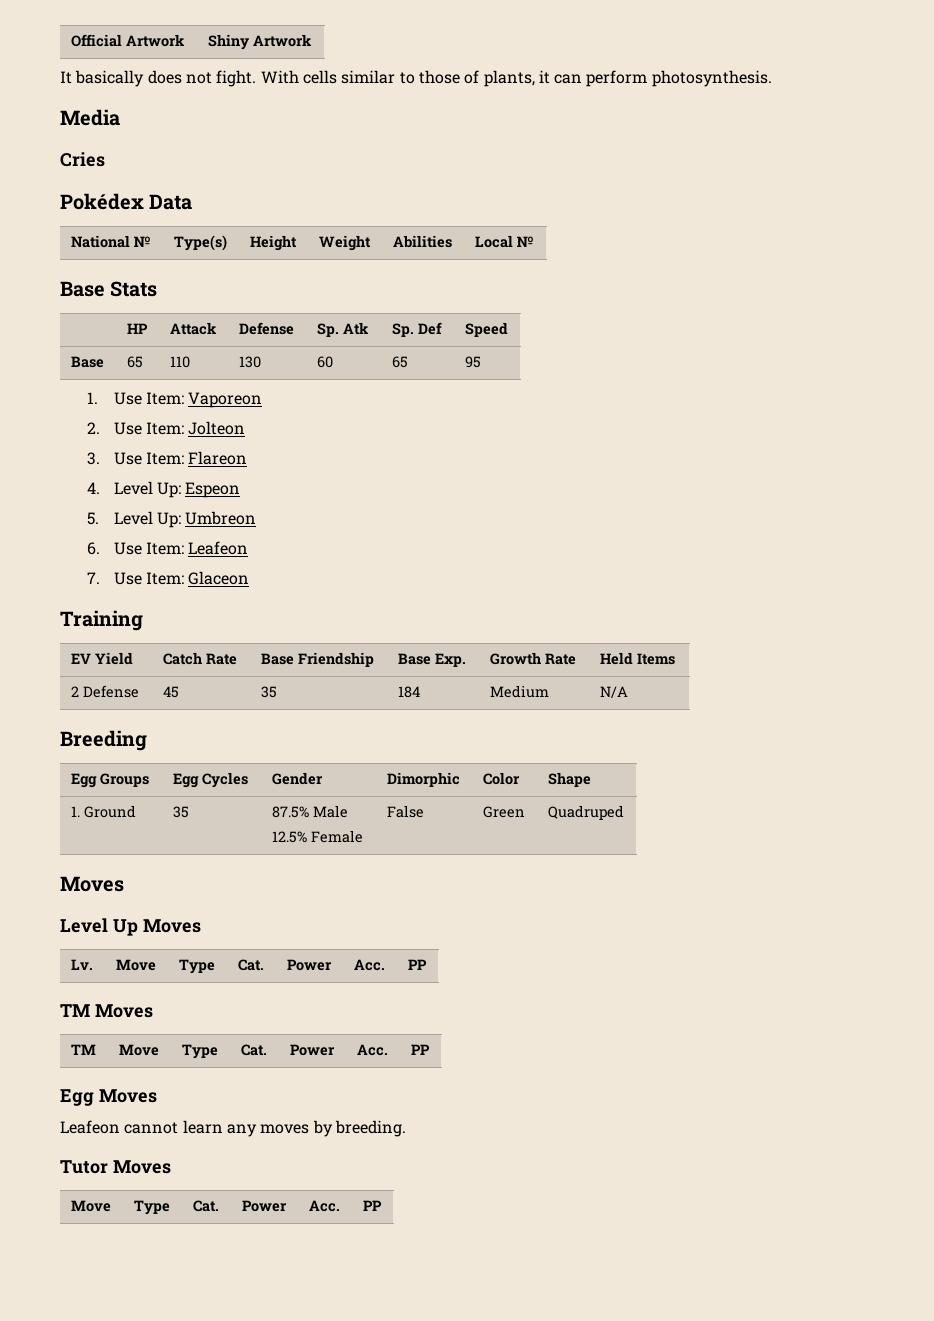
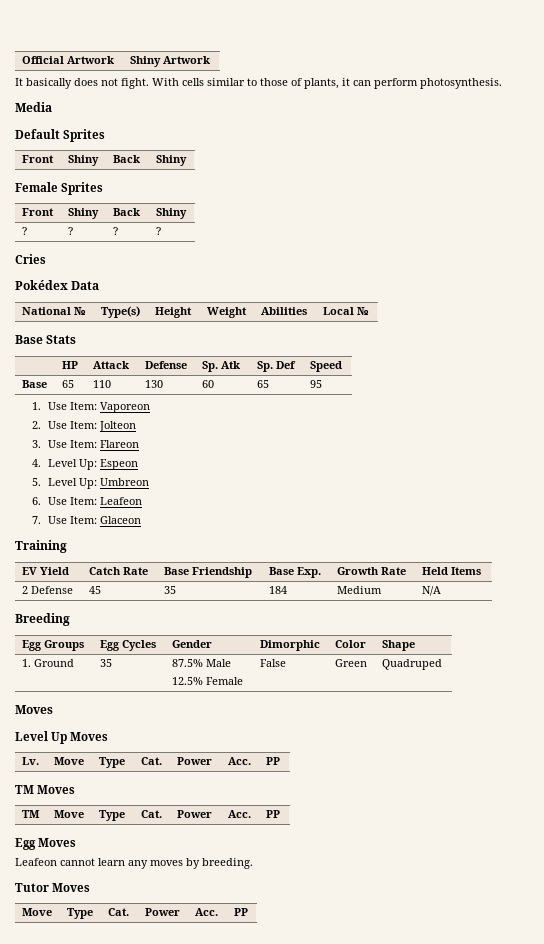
+ Default Sprites
+ Front | Shiny | Back | Shiny
+ Female Sprites
+ Front | Shiny | Back | Shiny
+ ? | ? | ? | ?

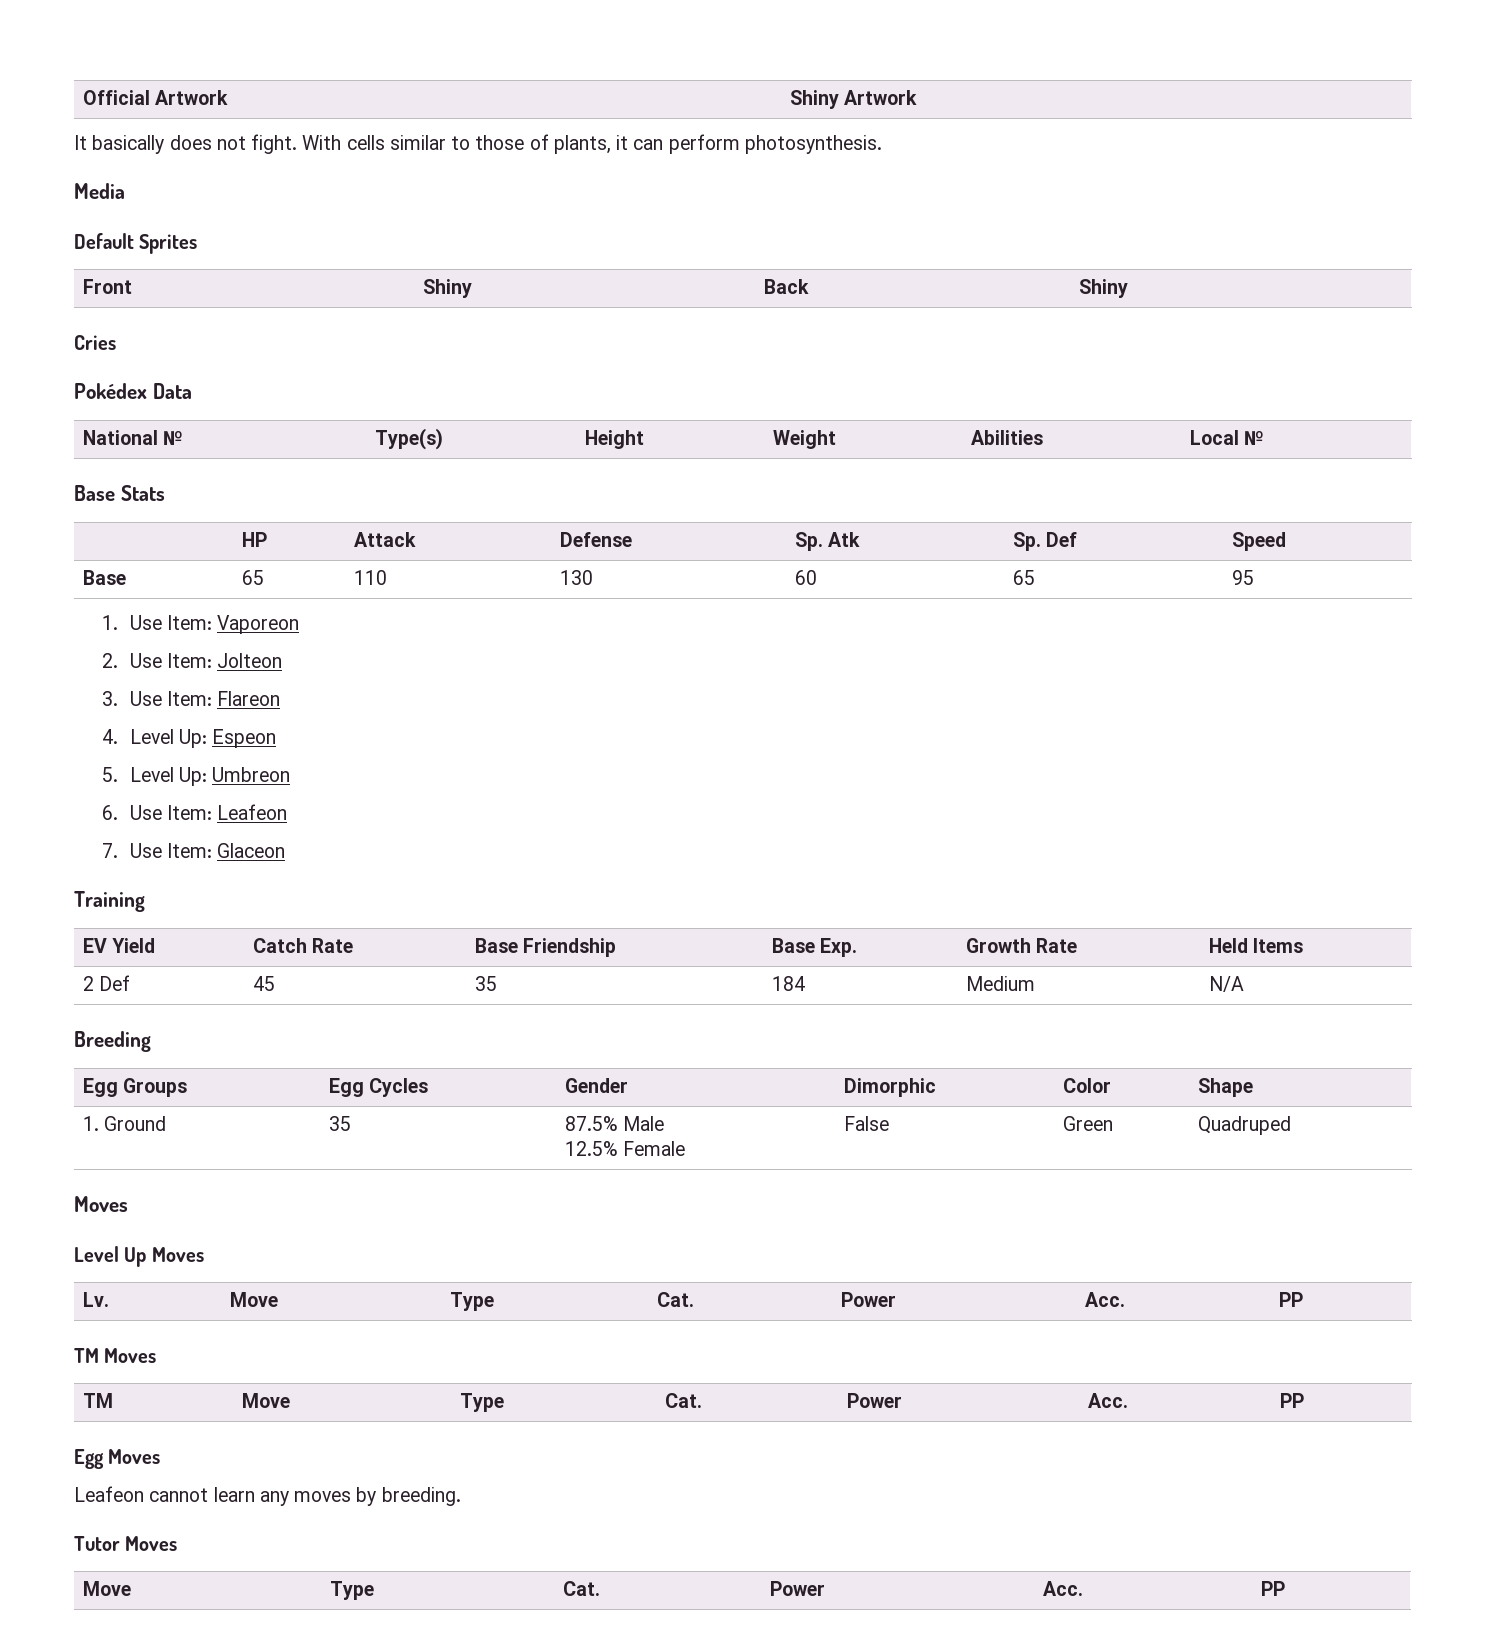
- Female Sprites
- Front | Shiny | Back | Shiny
- ? | ? | ? | ?
- 2 Defense | 45 | 35 | 184 | Medium | N/A
+ 2 Def | 45 | 35 | 184 | Medium | N/A

